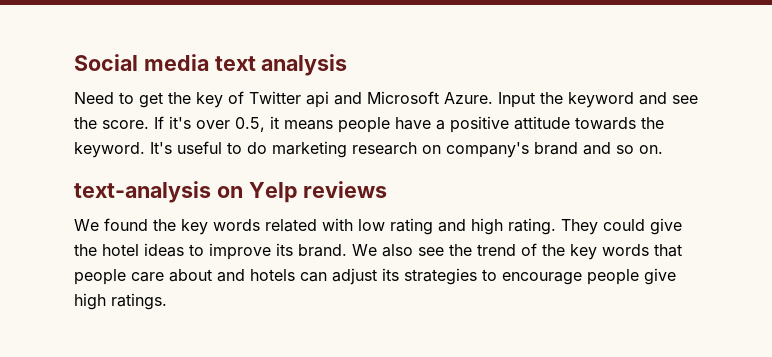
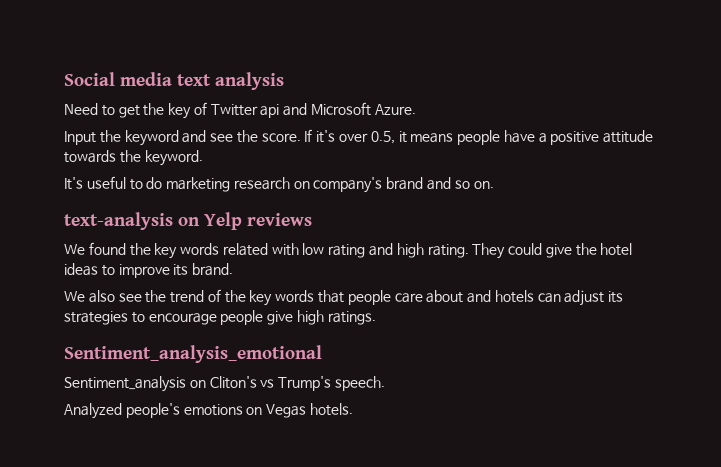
- Need to get the key of Twitter api and Microsoft Azure. Input the keyword and see the score.
+ Need to get the key of Twitter api and Microsoft Azure.
+ Input the keyword and see the score.
- If it's over 0.5, it means people have a positive attitude towards the keyword. It's useful to do marketing research on company's brand and so on.
+ If it's over 0.5, it means people have a positive attitude towards the keyword.
+ It's useful to do marketing research on company's brand and so on.
- They could give the hotel ideas to improve its brand. We also see the trend of the key words that people care about and hotels can adjust its strategies to encourage people give high ratings.
+ They could give the hotel ideas to improve its brand.
+ We also see the trend of the key words that people care about and hotels can adjust its strategies to encourage people give high ratings.
+ Sentiment_analysis_emotional
+ Sentiment_analysis on Cliton's vs Trump's speech.
+ Analyzed people's emotions on Vegas hotels.

